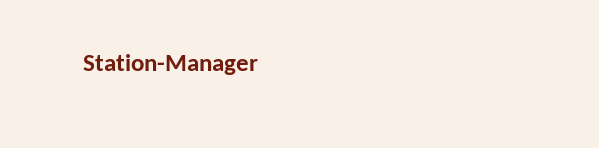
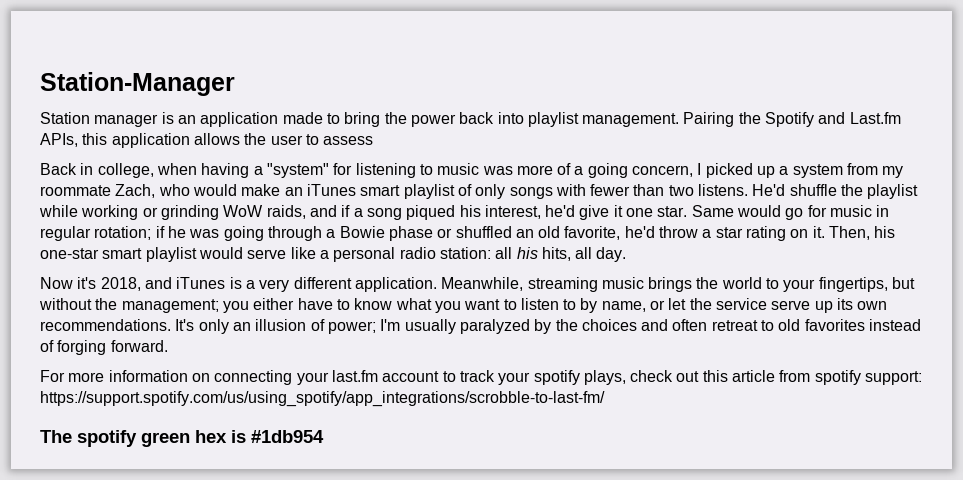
+ Station manager is an application made to bring the power back into playlist management. Pairing the Spotify and Last.fm APIs, this application allows the user to assess
+ Back in college, when having a "system" for listening to music was more of a going concern, I picked up a system from my roommate Zach, who would make an iTunes smart playlist of only songs with fewer than two listens. He'd shuffle the playlist while working or grinding WoW raids, and if a song piqued his interest, he'd give it one star. Same would go for music in regular rotation; if he was going through a Bowie phase or shuffled an old favorite, he'd throw a star rating on it. Then, his one-star smart playlist would serve like a personal radio station: all his hits, all day.
+ Now it's 2018, and iTunes is a very different application. Meanwhile, streaming music brings the world to your fingertips, but without the management; you either have to know what you want to listen to by name, or let the service serve up its own recommendations. It's only an illusion of power; I'm usually paralyzed by the choices and often retreat to old favorites instead of forging forward.
+ For more information on connecting your last.fm account to track your spotify plays, check out this article from spotify support: https://support.spotify.com/us/using_spotify/app_integrations/scrobble-to-last-fm/
+ The spotify green hex is #1db954

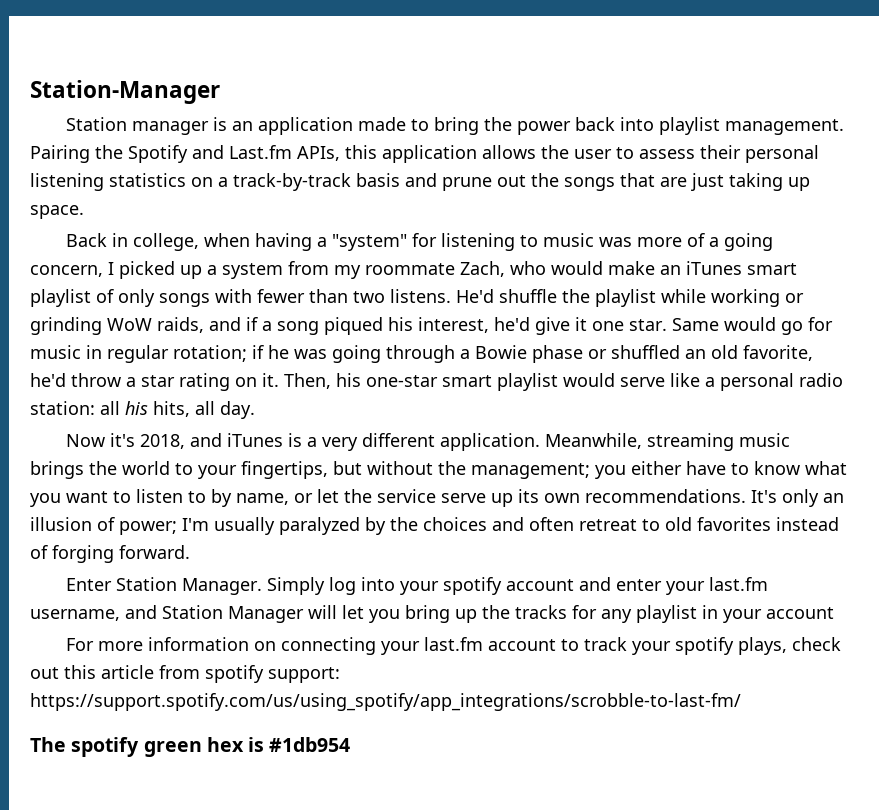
- Pairing the Spotify and Last.fm APIs, this application allows the user to assess
+ Pairing the Spotify and Last.fm APIs, this application allows the user to assess their personal listening statistics on a track-by-track basis and prune out the songs that are just taking up space.
+ Enter Station Manager. Simply log into your spotify account and enter your last.fm username, and Station Manager will let you bring up the tracks for any playlist in your account

